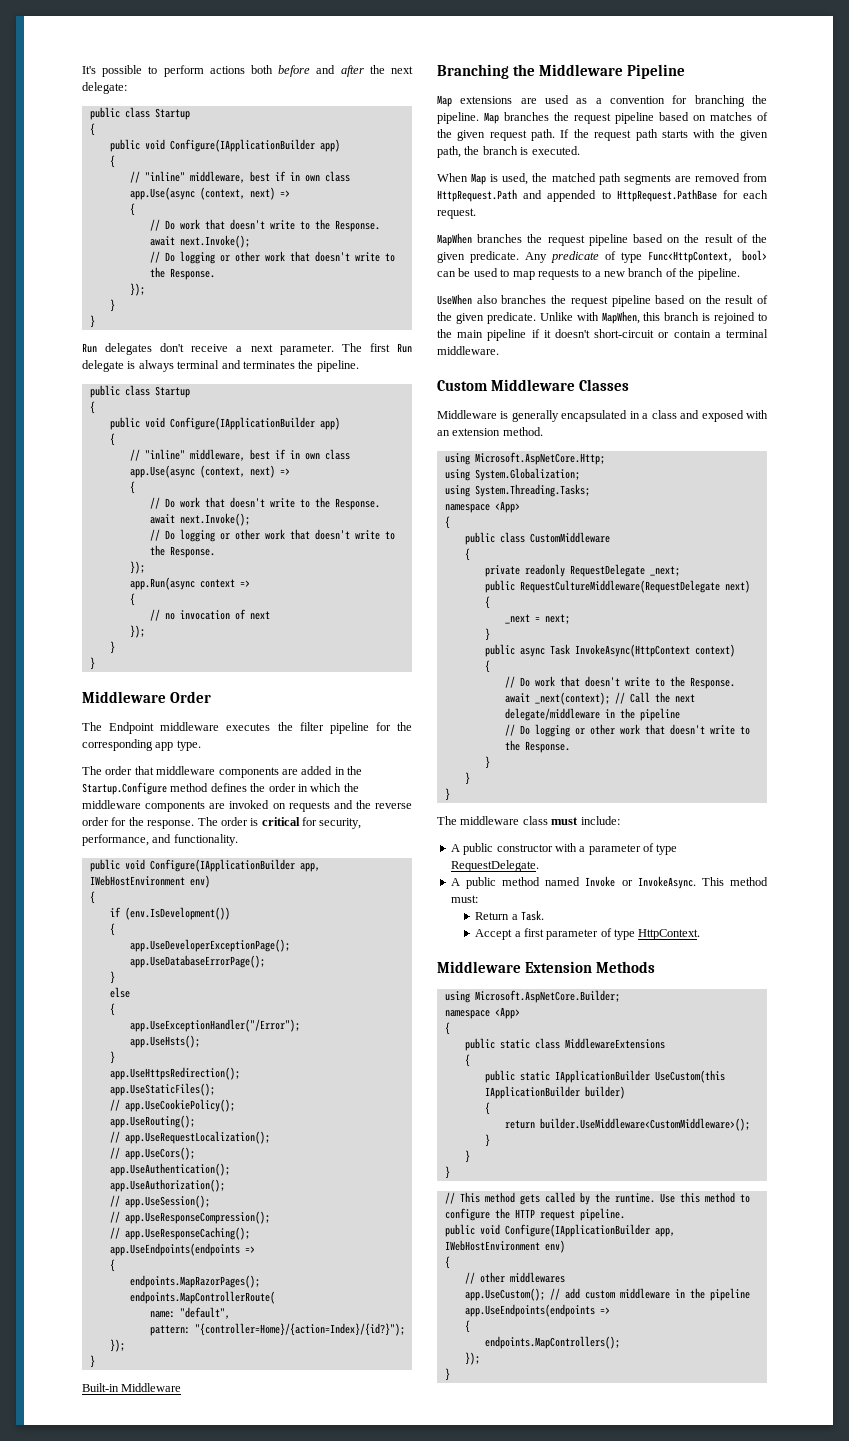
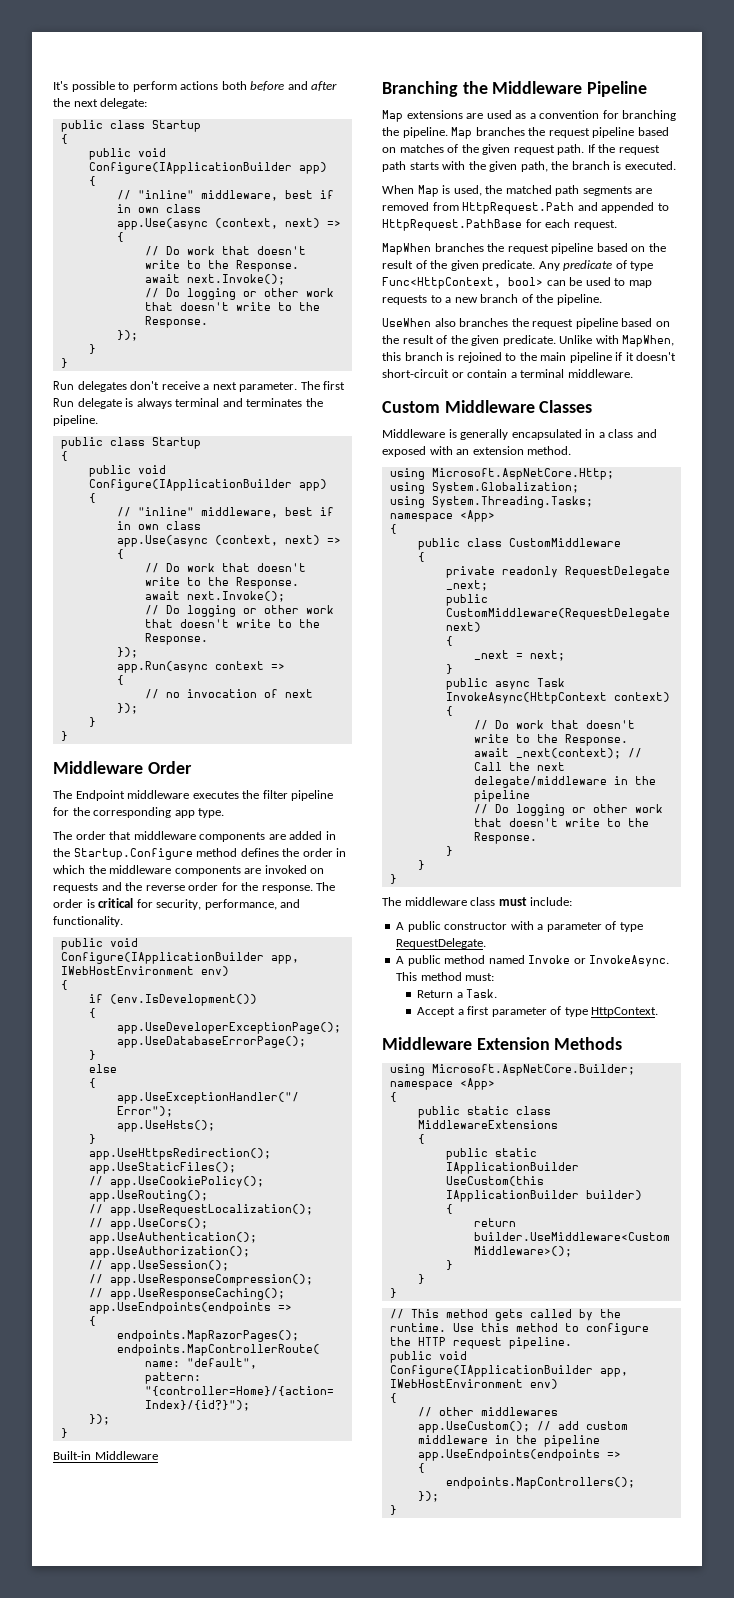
- public RequestCultureMiddleware(RequestDelegate next)
+ public CustomMiddleware(RequestDelegate next)

